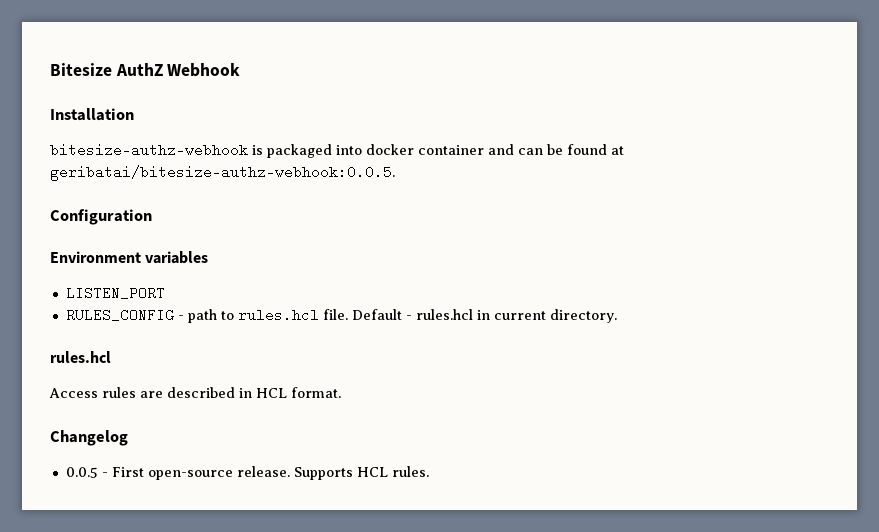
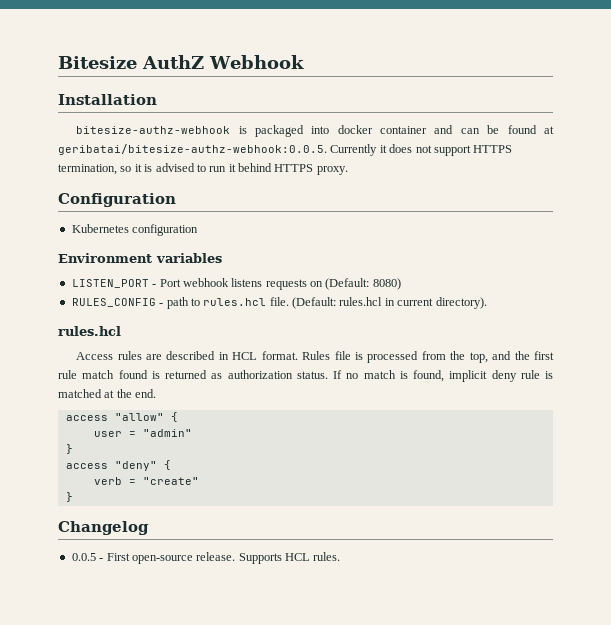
- bitesize-authz-webhook is packaged into docker container and can be found at geribatai/bitesize-authz-webhook:0.0.5.
+ bitesize-authz-webhook is packaged into docker container and can be found at geribatai/bitesize-authz-webhook:0.0.5. Currently it does not support HTTPS termination, so it is advised to run it behind HTTPS proxy.
+ Kubernetes configuration
- LISTEN_PORT
+ LISTEN_PORT - Port webhook listens requests on (Default: 8080)
- Default - rules.hcl in current directory.
+ (Default: rules.hcl in current directory).
+ Rules file is processed from the top, and the first rule match found is returned as authorization status. If no match is found, implicit deny rule is matched at the end.
+ access "allow" {
+ user = "admin"
+ }
+ access "deny" {
+ verb = "create"
+ }

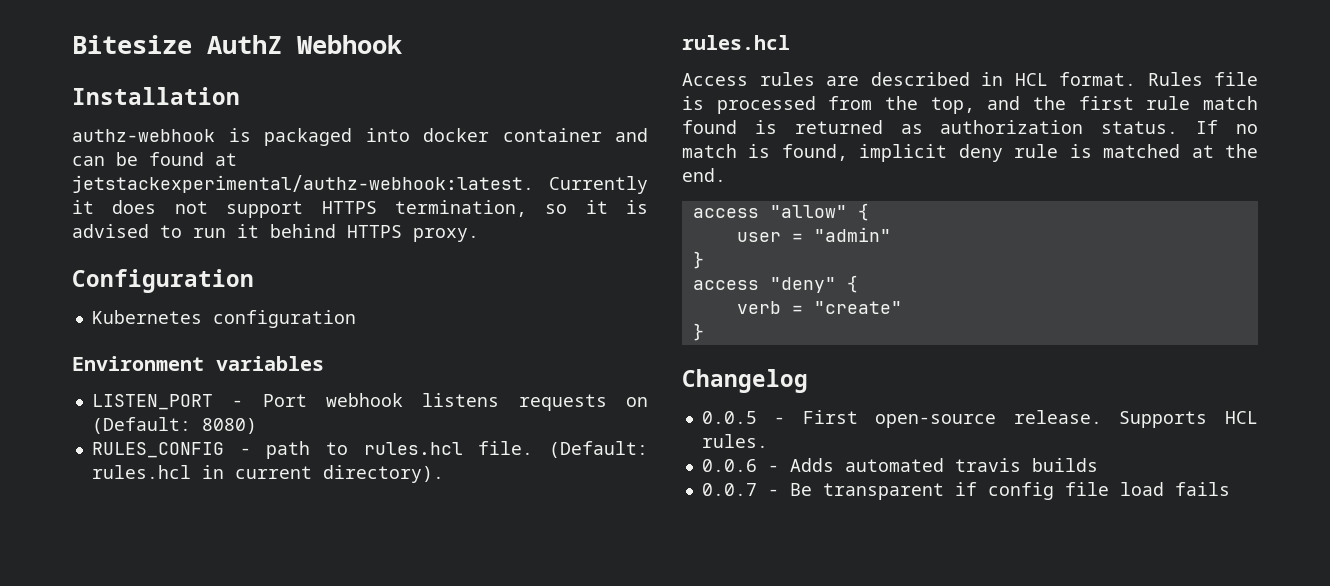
- bitesize-authz-webhook is packaged into docker container and can be found at geribatai/bitesize-authz-webhook:0.0.5. Currently it does not support HTTPS termination, so it is advised to run it behind HTTPS proxy.
+ authz-webhook is packaged into docker container and can be found at jetstackexperimental/authz-webhook:latest. Currently it does not support HTTPS termination, so it is advised to run it behind HTTPS proxy.
+ 0.0.6 - Adds automated travis builds
+ 0.0.7 - Be transparent if config file load fails

